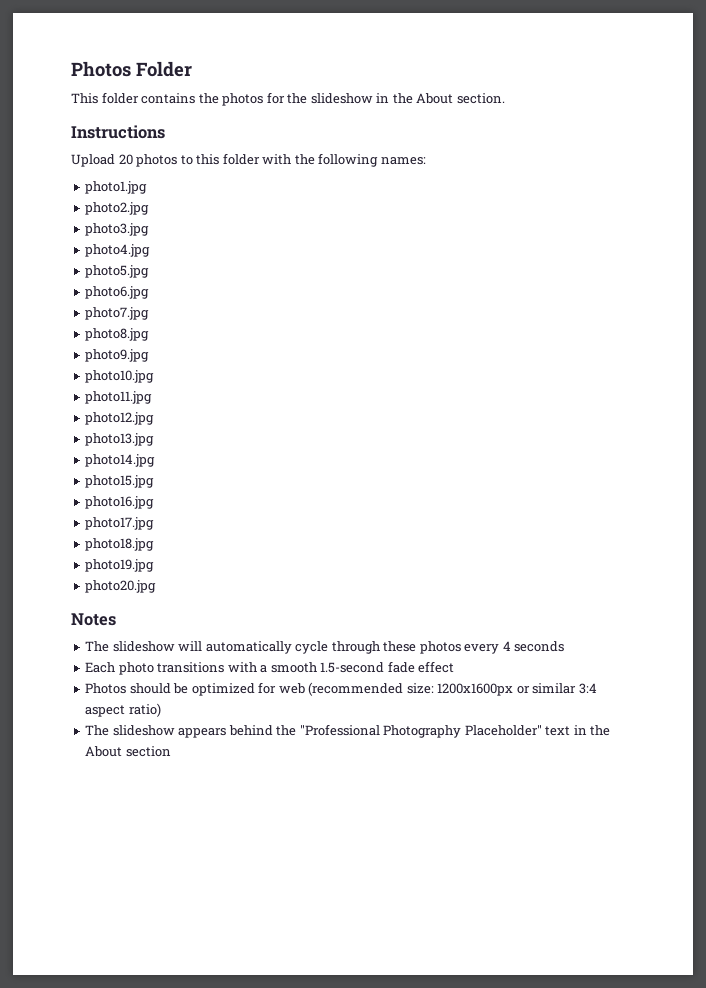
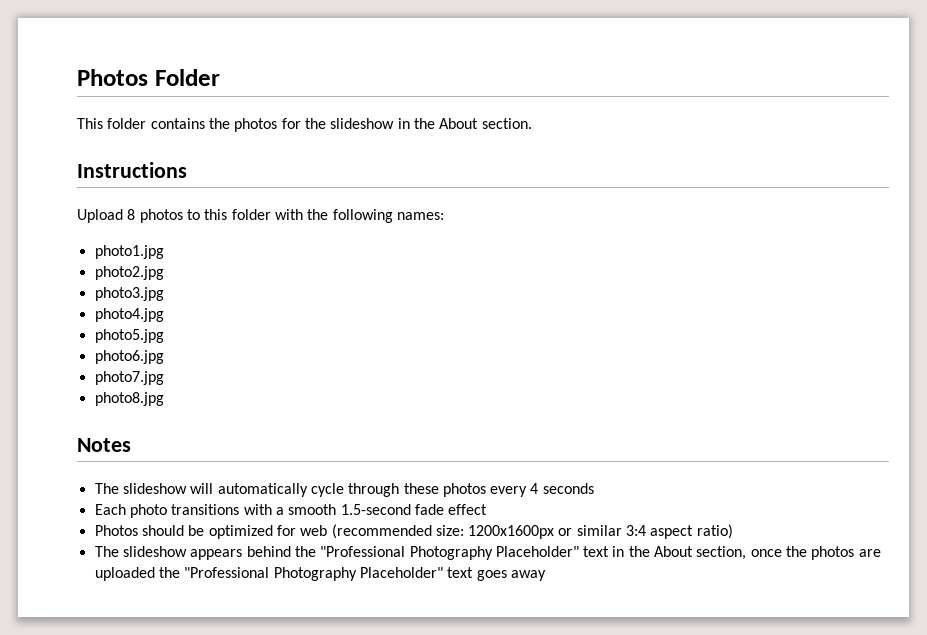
- Upload 20 photos to this folder with the following names:
+ Upload 8 photos to this folder with the following names:
- photo9.jpg
- photo10.jpg
- photo11.jpg
- photo12.jpg
- photo13.jpg
- photo14.jpg
- photo15.jpg
- photo16.jpg
- photo17.jpg
- photo18.jpg
- photo19.jpg
- photo20.jpg
- The slideshow appears behind the "Professional Photography Placeholder" text in the About section
+ The slideshow appears behind the "Professional Photography Placeholder" text in the About section, once the photos are uploaded the "Professional Photography Placeholder" text goes away

